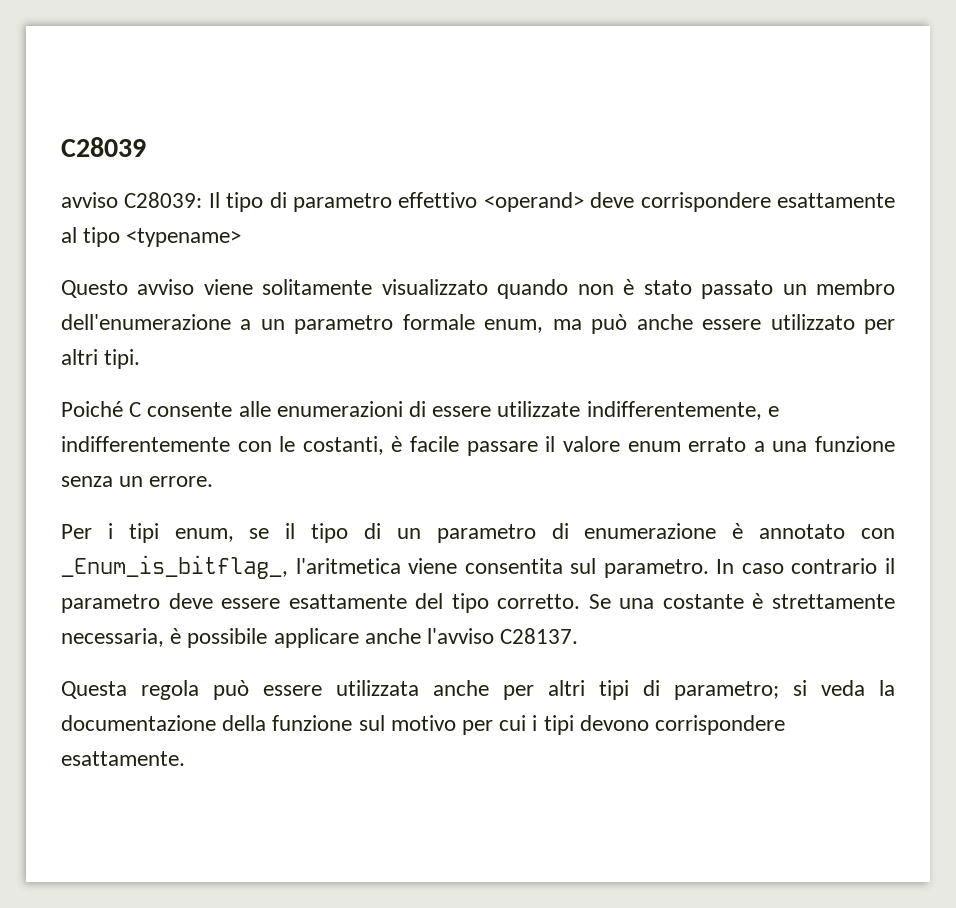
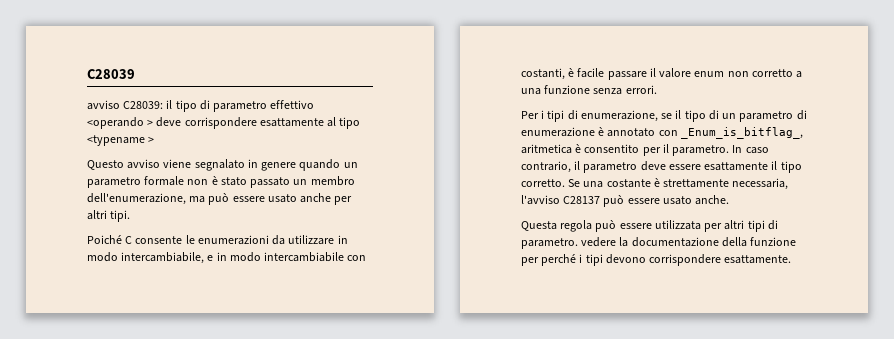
- avviso C28039: Il tipo di parametro effettivo <operand> deve corrispondere esattamente al tipo <typename>
+ avviso C28039: il tipo di parametro effettivo <operando > deve corrispondere esattamente al tipo <typename >
- Questo avviso viene solitamente visualizzato quando non è stato passato un membro dell'enumerazione a un parametro formale enum, ma può anche essere utilizzato per altri tipi.
+ Questo avviso viene segnalato in genere quando un parametro formale non è stato passato un membro dell'enumerazione, ma può essere usato anche per altri tipi.
- Poiché C consente alle enumerazioni di essere utilizzate indifferentemente, e indifferentemente con le costanti, è facile passare il valore enum errato a una funzione senza un errore.
+ Poiché C consente le enumerazioni da utilizzare in modo intercambiabile, e in modo intercambiabile con costanti, è facile passare il valore enum non corretto a una funzione senza errori.
- Per i tipi enum, se il tipo di un parametro di enumerazione è annotato con _Enum_is_bitflag_, l'aritmetica viene consentita sul parametro.
+ Per i tipi di enumerazione, se il tipo di un parametro di enumerazione è annotato con _Enum_is_bitflag_, aritmetica è consentito per il parametro.
- In caso contrario il parametro deve essere esattamente del tipo corretto.
+ In caso contrario, il parametro deve essere esattamente il tipo corretto.
- Se una costante è strettamente necessaria, è possibile applicare anche l'avviso C28137.
+ Se una costante è strettamente necessaria, l'avviso C28137 può essere usato anche.
- Questa regola può essere utilizzata anche per altri tipi di parametro; si veda la documentazione della funzione sul motivo per cui i tipi devono corrispondere esattamente.
+ Questa regola può essere utilizzata per altri tipi di parametro. vedere la documentazione della funzione per perché i tipi devono corrispondere esattamente.

